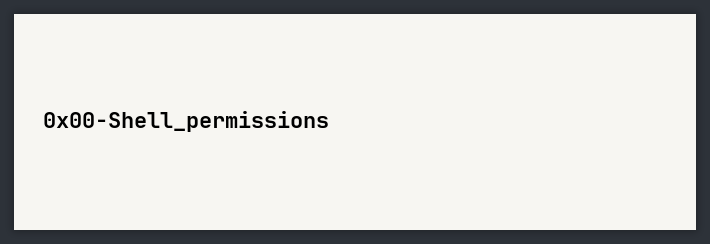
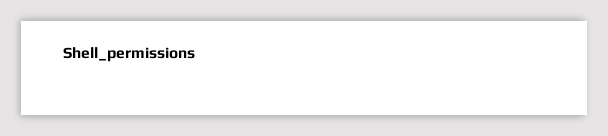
- 0x00-Shell_permissions
+ Shell_permissions

